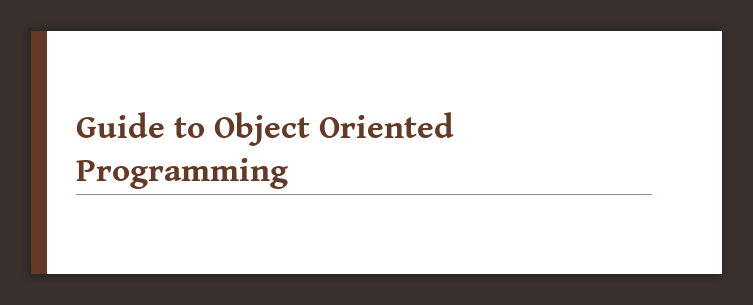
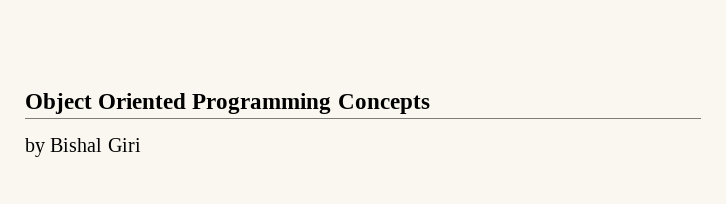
- Guide to Object Oriented Programming
+ Object Oriented Programming Concepts
+ by Bishal Giri

